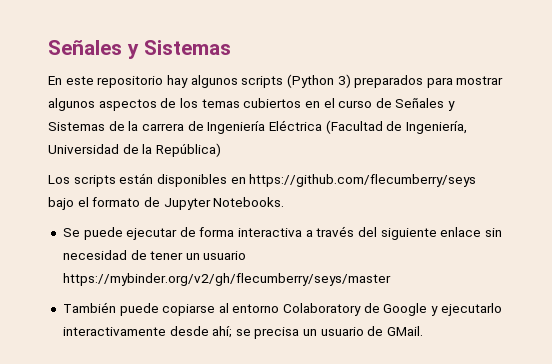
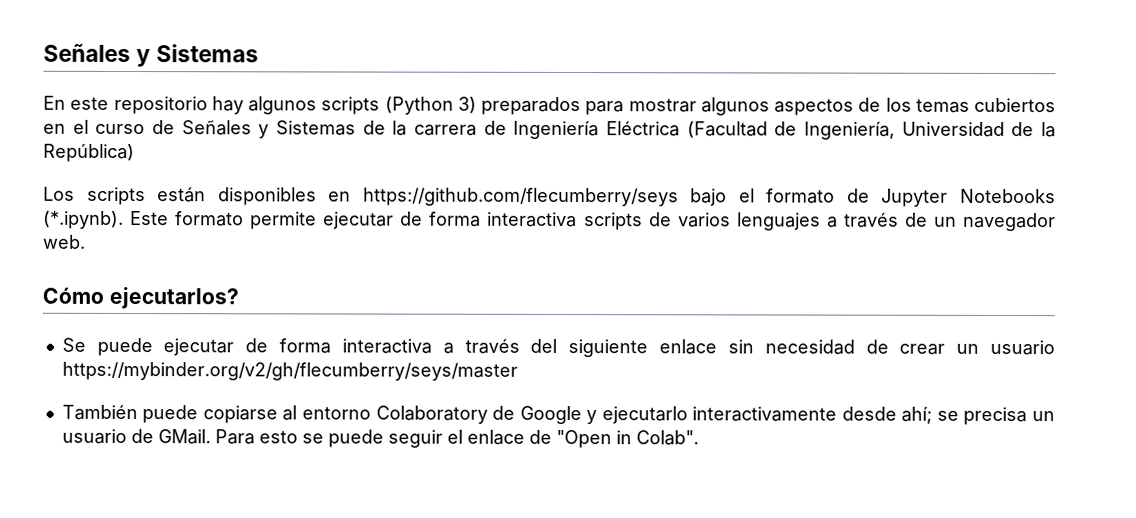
- Los scripts están disponibles en https://github.com/flecumberry/seys bajo el formato de Jupyter Notebooks.
+ Los scripts están disponibles en https://github.com/flecumberry/seys bajo el formato de Jupyter Notebooks (*.ipynb). Este formato permite ejecutar de forma interactiva scripts de varios lenguajes a través de un navegador web.
+ Cómo ejecutarlos?
- Se puede ejecutar de forma interactiva a través del siguiente enlace sin necesidad de tener un usuario https://mybinder.org/v2/gh/flecumberry/seys/master
+ Se puede ejecutar de forma interactiva a través del siguiente enlace sin necesidad de crear un usuario https://mybinder.org/v2/gh/flecumberry/seys/master
+ Para esto se puede seguir el enlace de "Open in Colab".

